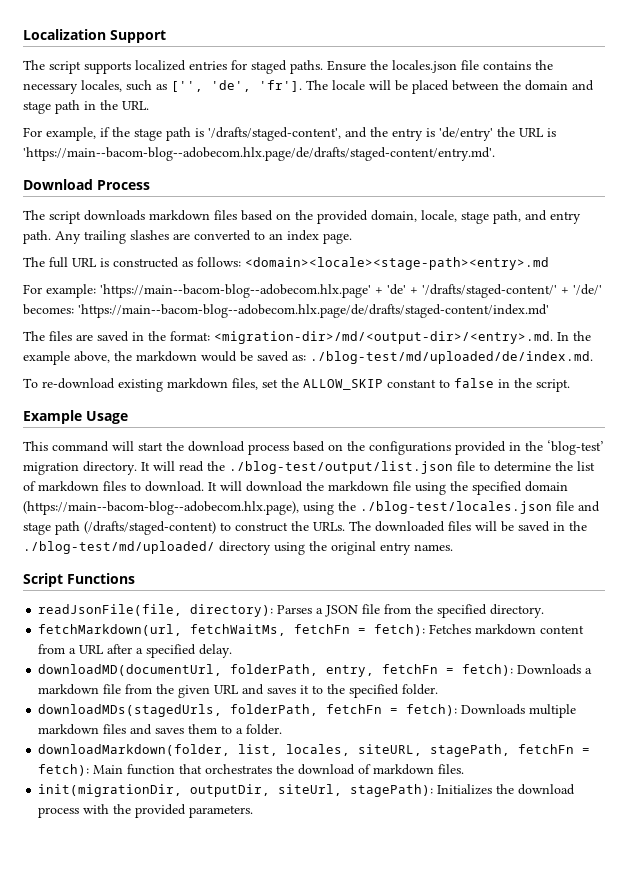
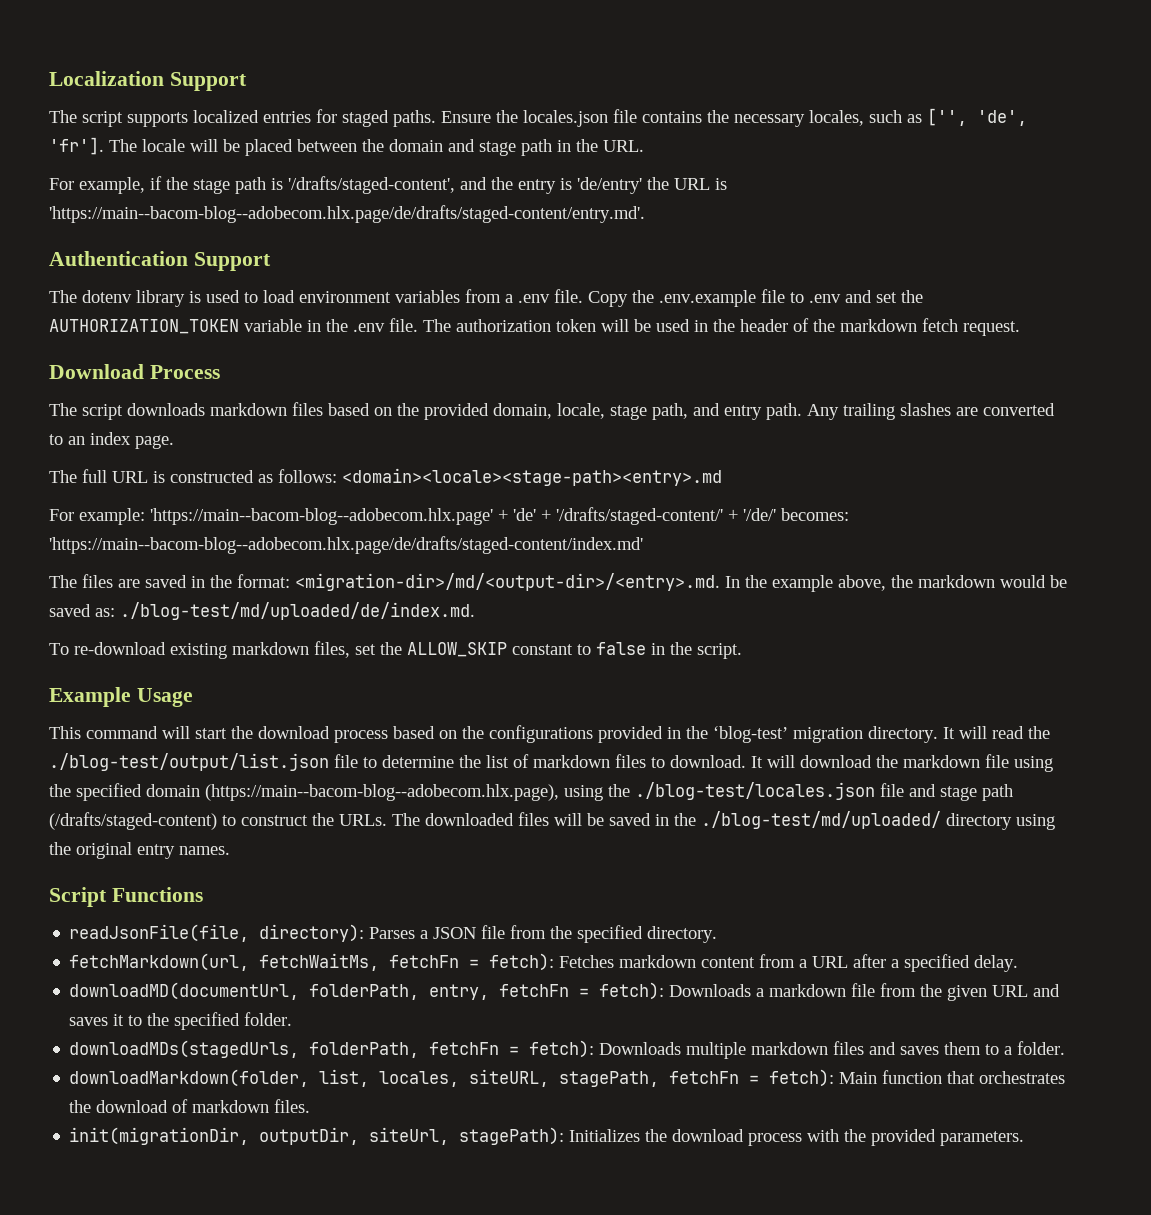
+ Authentication Support
+ The dotenv library is used to load environment variables from a .env file. Copy the .env.example file to .env and set the AUTHORIZATION_TOKEN variable in the .env file. The authorization token will be used in the header of the markdown fetch request.

